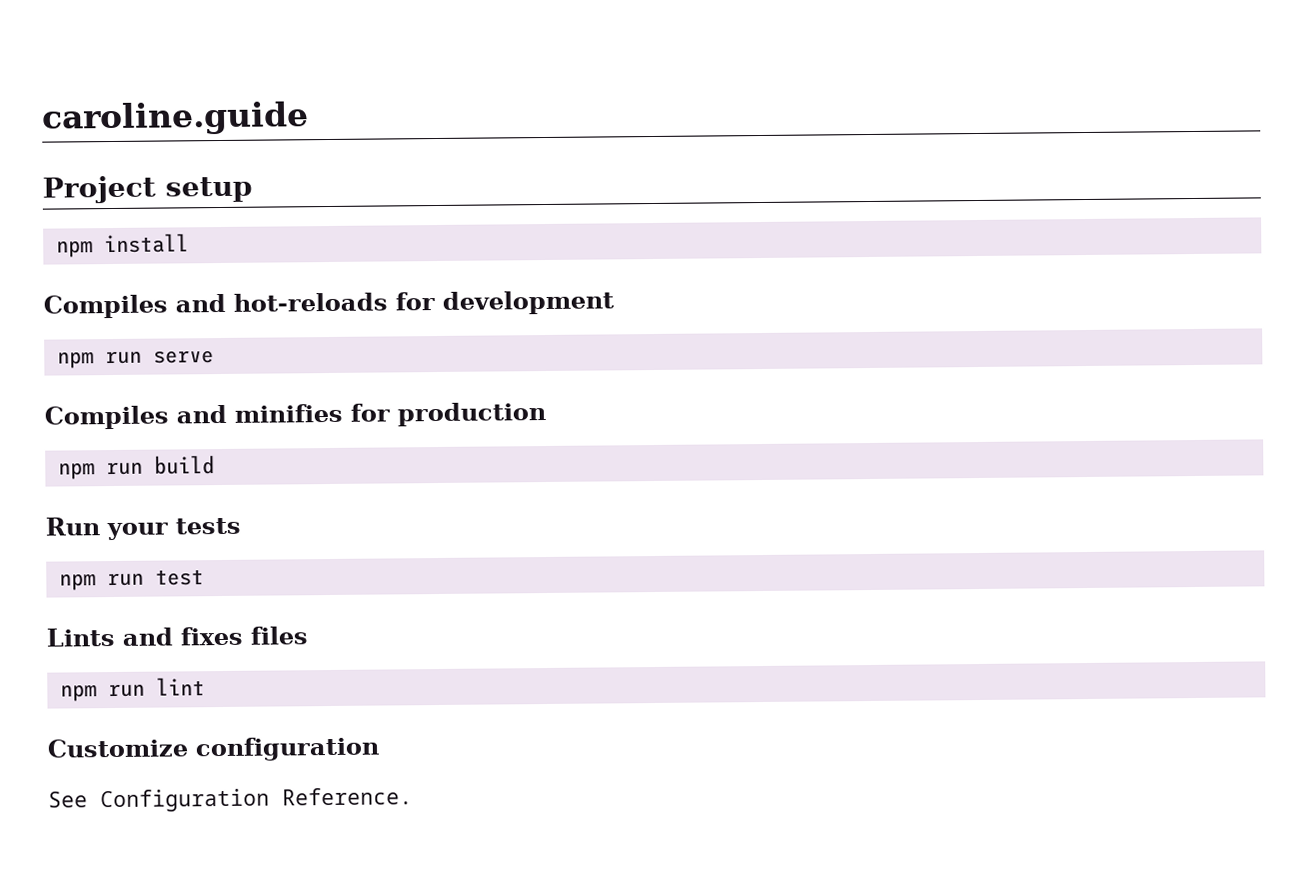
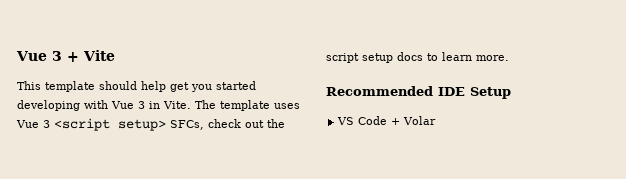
- caroline.guide
- Project setup
- npm install
- Compiles and hot-reloads for development
- npm run serve
- Compiles and minifies for production
- npm run build
- Run your tests
- npm run test
- Lints and fixes files
- npm run lint
- Customize configuration
- See Configuration Reference.
+ Vue 3 + Vite
+ This template should help get you started developing with Vue 3 in Vite. The template uses Vue 3 <script setup> SFCs, check out the script setup docs to learn more.
+ Recommended IDE Setup
+ VS Code + Volar

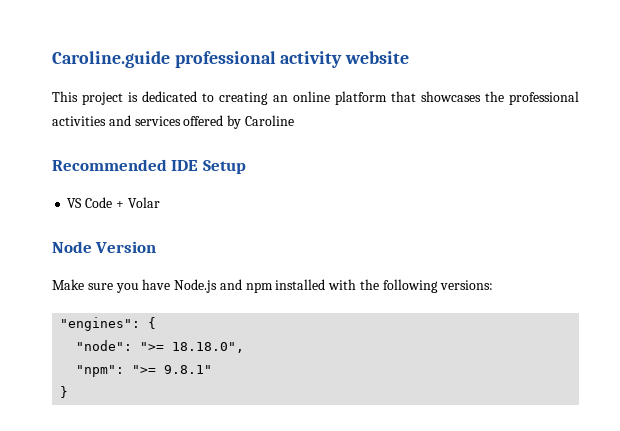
- Vue 3 + Vite
- This template should help get you started developing with Vue 3 in Vite. The template uses Vue 3 <script setup> SFCs, check out the script setup docs to learn more.
+ Caroline.guide professional activity website
+ This project is dedicated to creating an online platform that showcases the professional activities and services offered by Caroline
+ Node Version
+ Make sure you have Node.js and npm installed with the following versions:
+ "engines": {
+ "node": ">= 18.18.0",
+ "npm": ">= 9.8.1"
+ }

